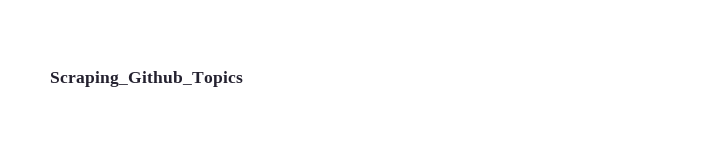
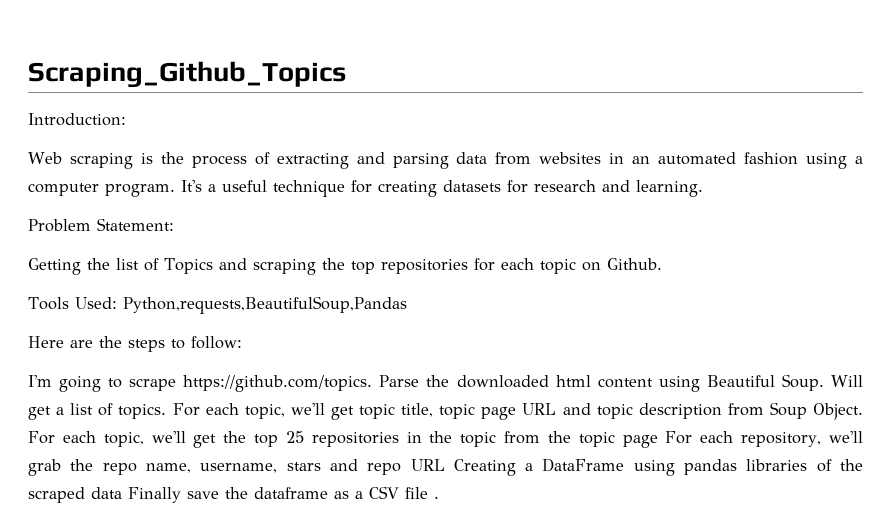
+ Introduction:
+ Web scraping is the process of extracting and parsing data from websites in an automated fashion using a computer program. It's a useful technique for creating datasets for research and learning.
+ Problem Statement:
+ Getting the list of Topics and scraping the top repositories for each topic on Github.
+ Tools Used: Python,requests,BeautifulSoup,Pandas
+ Here are the steps to follow:
+ I'm going to scrape https://github.com/topics. Parse the downloaded html content using Beautiful Soup. Will get a list of topics. For each topic, we'll get topic title, topic page URL and topic description from Soup Object. For each topic, we'll get the top 25 repositories in the topic from the topic page For each repository, we'll grab the repo name, username, stars and repo URL Creating a DataFrame using pandas libraries of the scraped data Finally save the dataframe as a CSV file .

